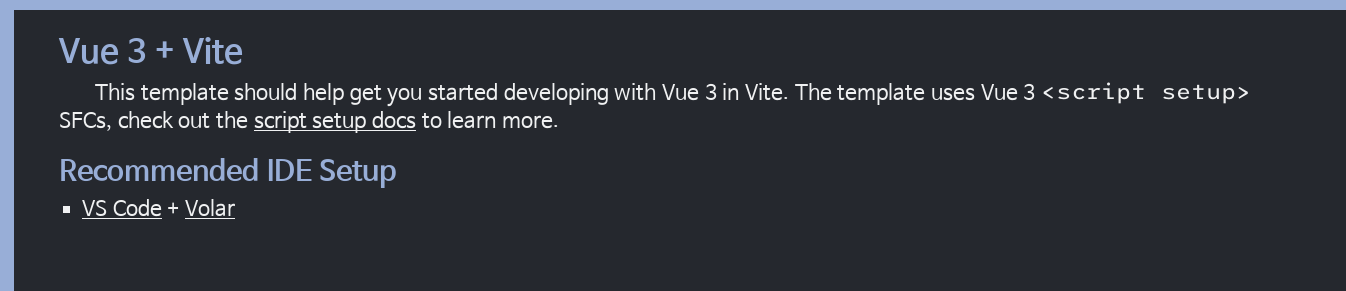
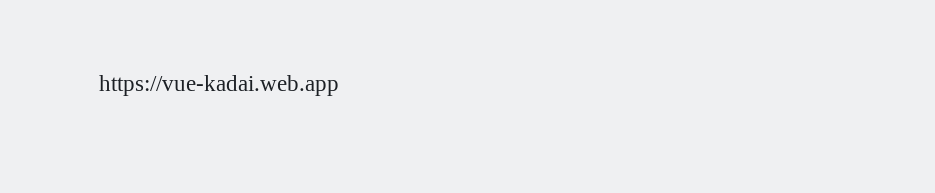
- Vue 3 + Vite
- This template should help get you started developing with Vue 3 in Vite. The template uses Vue 3 <script setup> SFCs, check out the script setup docs to learn more.
- Recommended IDE Setup
- VS Code + Volar
+ https://vue-kadai.web.app

